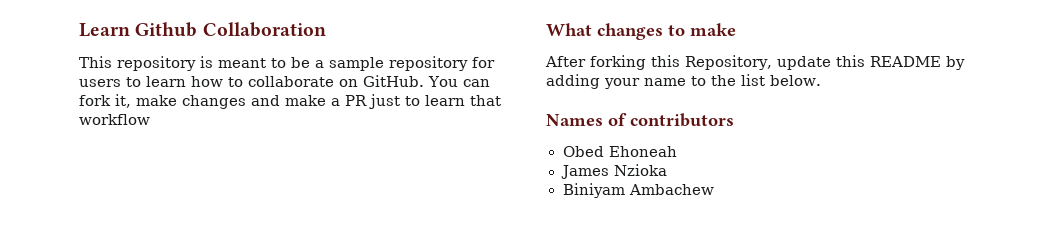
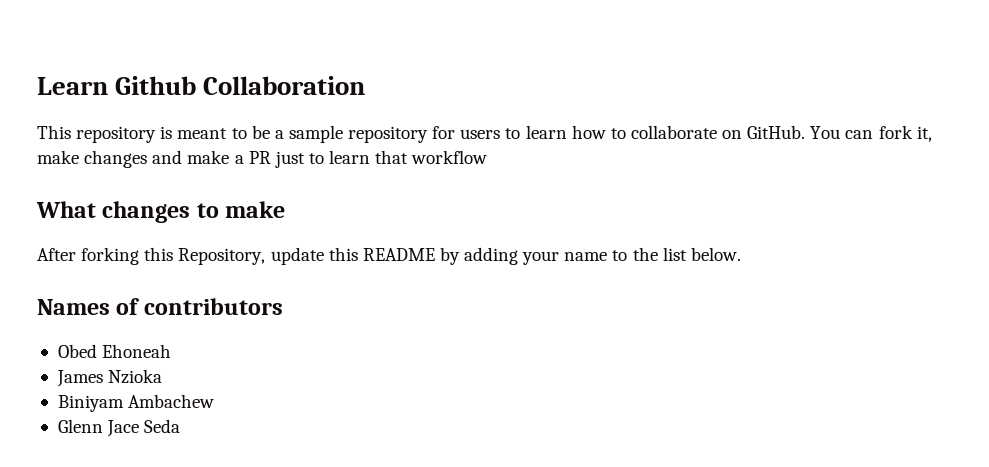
+ Glenn Jace Seda

